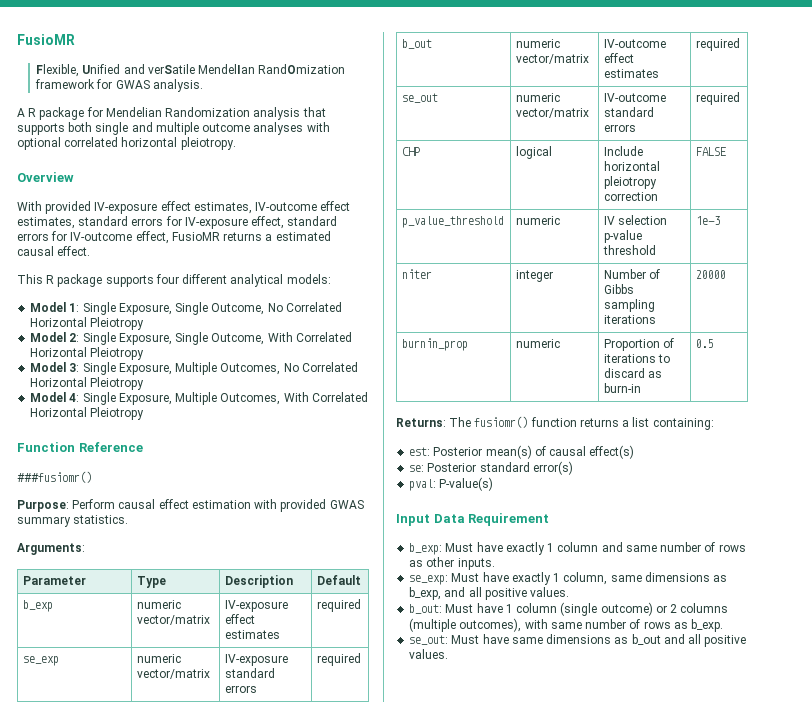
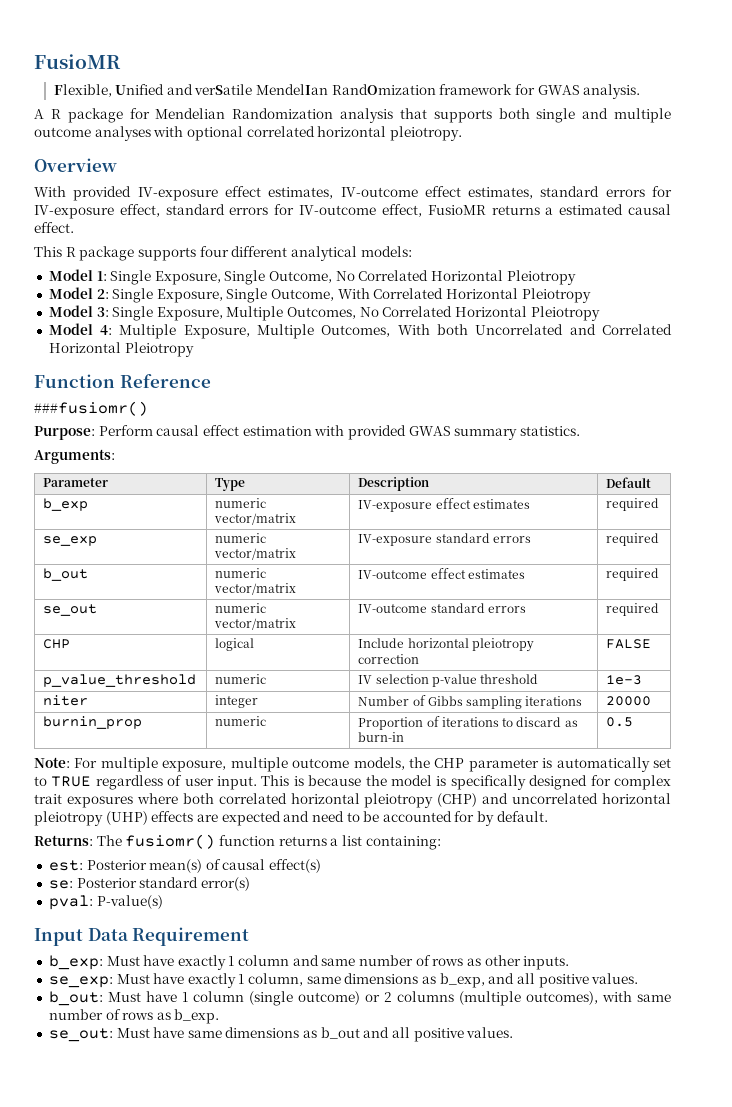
- Model 4: Single Exposure, Multiple Outcomes, With Correlated Horizontal Pleiotropy
+ Model 4: Multiple Exposure, Multiple Outcomes, With both Uncorrelated and Correlated Horizontal Pleiotropy
+ Note: For multiple exposure, multiple outcome models, the CHP parameter is automatically set to TRUE regardless of user input. This is because the model is specifically designed for complex trait exposures where both correlated horizontal pleiotropy (CHP) and uncorrelated horizontal pleiotropy (UHP) effects are expected and need to be accounted for by default.

